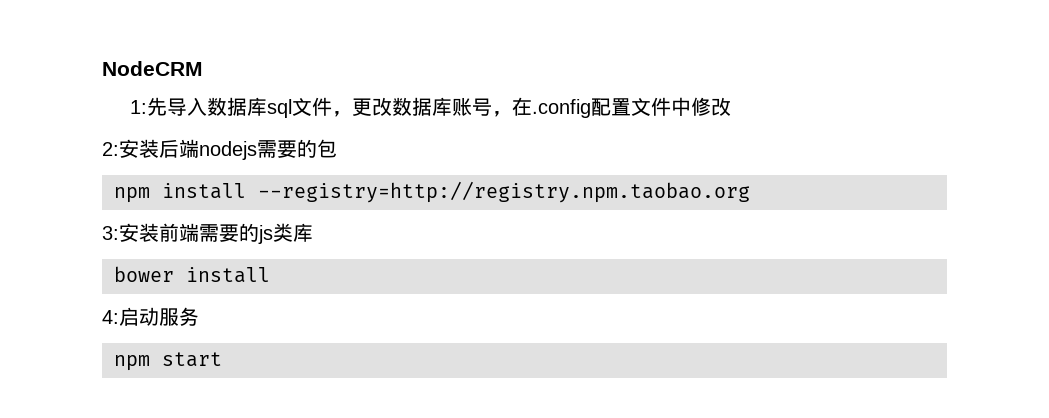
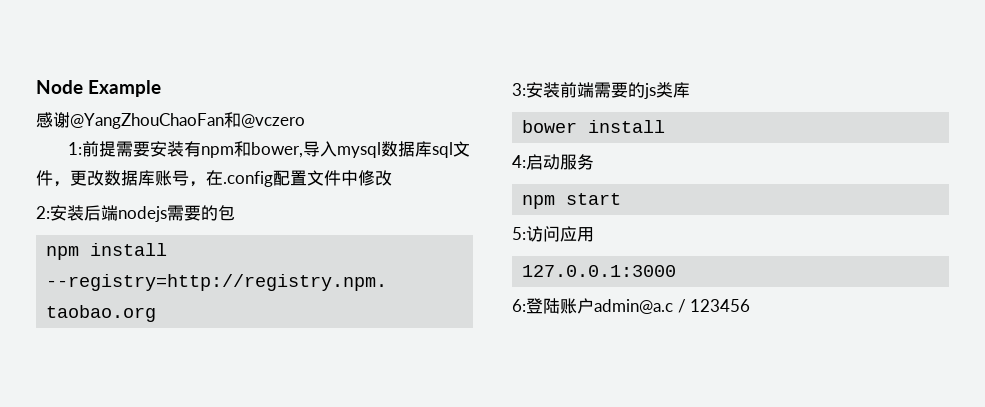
- NodeCRM
- 1:先导入数据库sql文件，更改数据库账号，在.config配置文件中修改
+ Node Example
+ 感谢@YangZhouChaoFan和@vczero
+ 1:前提需要安装有npm和bower,导入mysql数据库sql文件，更改数据库账号，在.config配置文件中修改
+ 5:访问应用
+ 127.0.0.1:3000
+ 6:登陆账户admin@a.c / 123456

